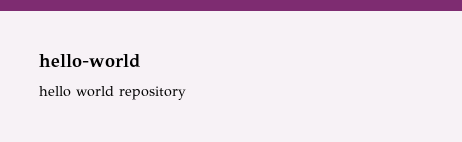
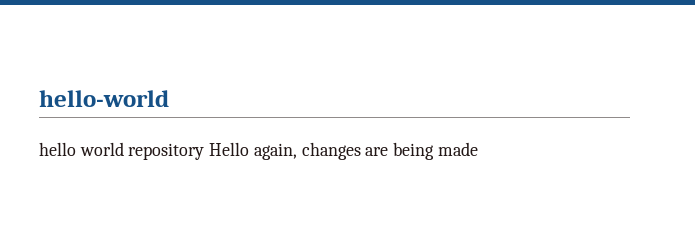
- hello world repository
+ hello world repository Hello again, changes are being made

